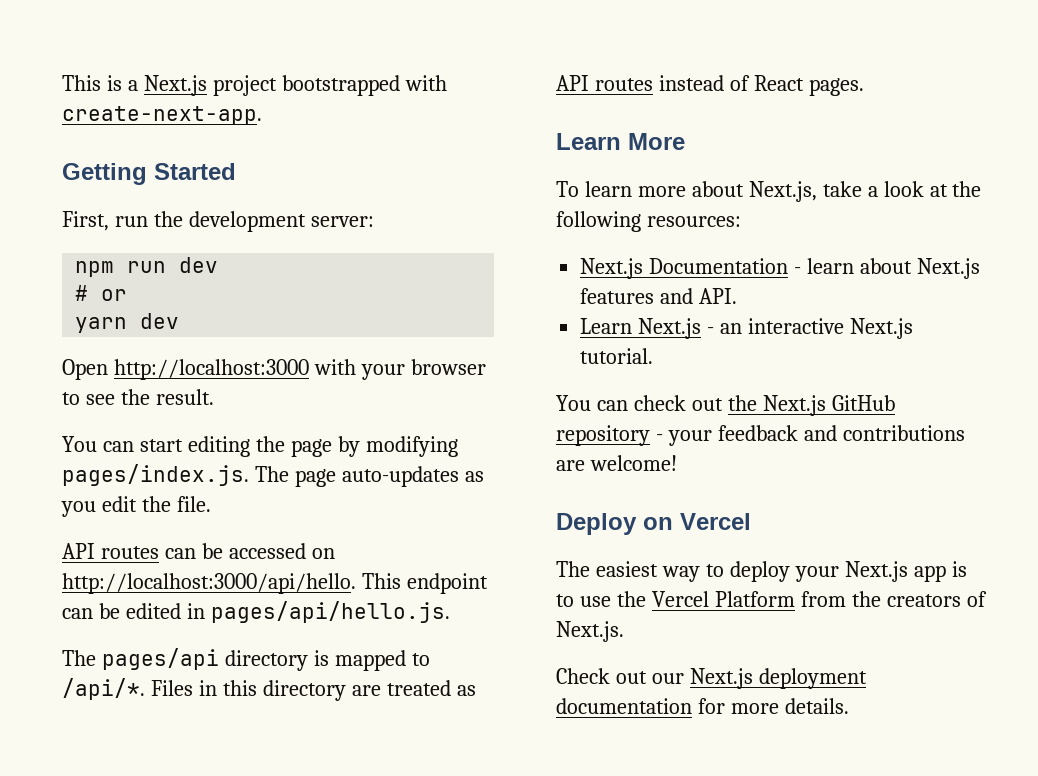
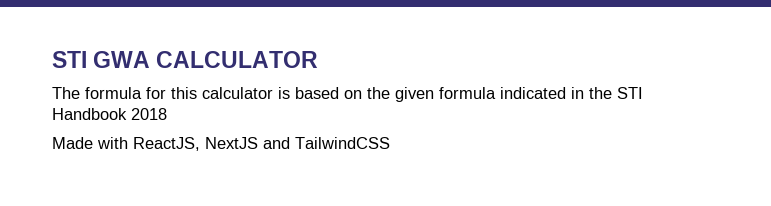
- This is a Next.js project bootstrapped with create-next-app.
- Getting Started
- First, run the development server:
- npm run dev
- # or
- yarn dev
- Open http://localhost:3000 with your browser to see the result.
- You can start editing the page by modifying pages/index.js. The page auto-updates as you edit the file.
- API routes can be accessed on http://localhost:3000/api/hello. This endpoint can be edited in pages/api/hello.js.
- The pages/api directory is mapped to /api/*. Files in this directory are treated as API routes instead of React pages.
- Learn More
- To learn more about Next.js, take a look at the following resources:
- Next.js Documentation - learn about Next.js features and API.
- Learn Next.js - an interactive Next.js tutorial.
- You can check out the Next.js GitHub repository - your feedback and contributions are welcome!
- Deploy on Vercel
- The easiest way to deploy your Next.js app is to use the Vercel Platform from the creators of Next.js.
- Check out our Next.js deployment documentation for more details.
+ STI GWA CALCULATOR
+ The formula for this calculator is based on the given formula indicated in the STI Handbook 2018
+ Made with ReactJS, NextJS and TailwindCSS

